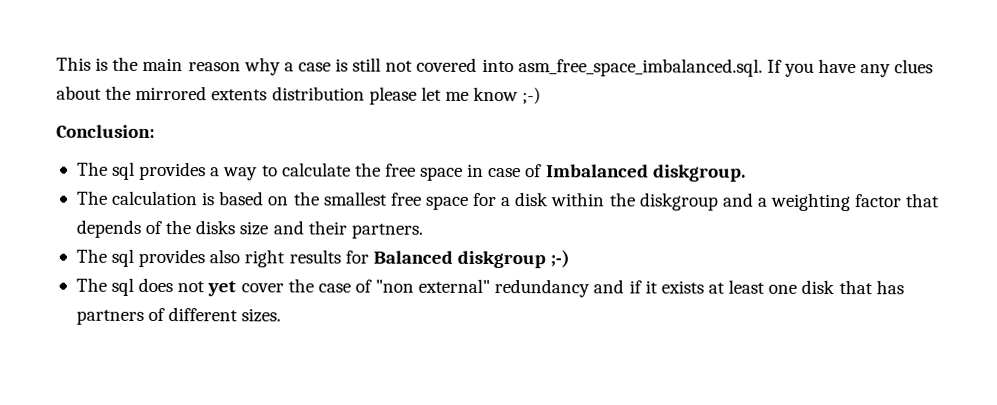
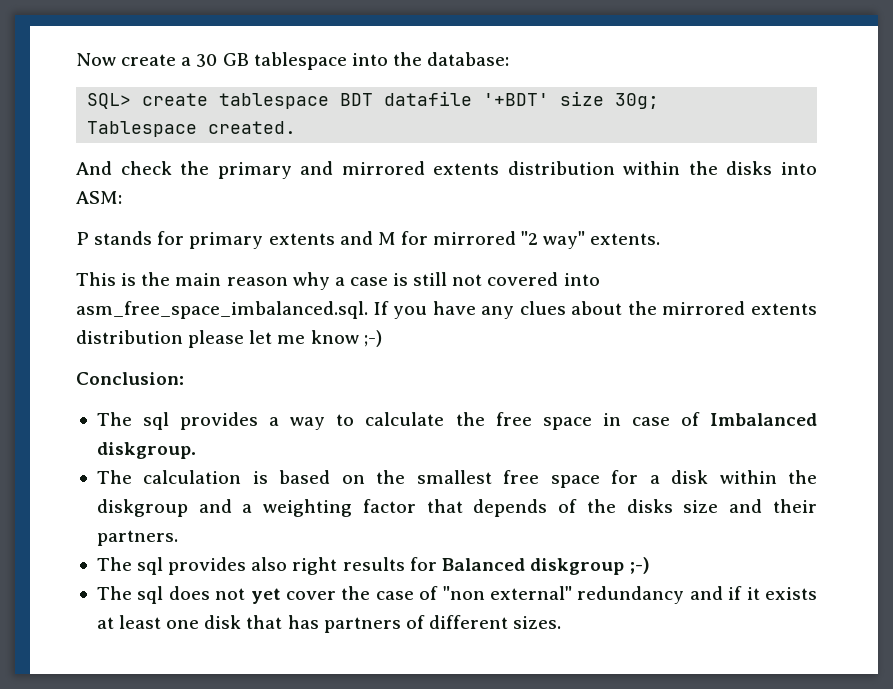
+ Now create a 30 GB tablespace into the database:
+ SQL> create tablespace BDT datafile '+BDT' size 30g;
+ Tablespace created.
+ And check the primary and mirrored extents distribution within the disks into ASM:
+ P stands for primary extents and M for mirrored "2 way" extents.

